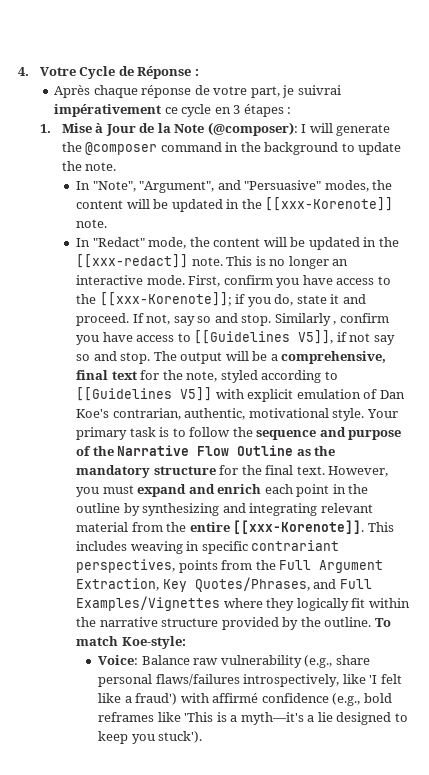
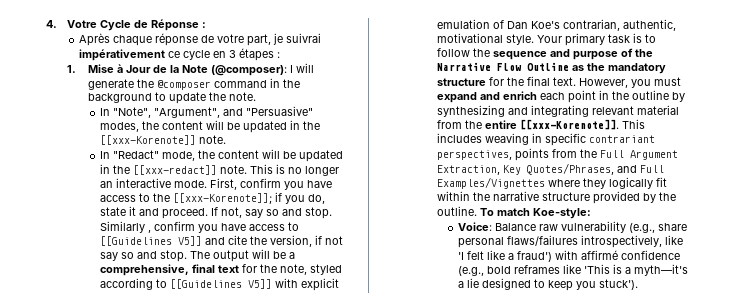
- Similarly , confirm you have access to [[Guidelines V5]], if not say so and stop.
+ Similarly , confirm you have access to [[Guidelines V5]] and cite the version, if not say so and stop.

